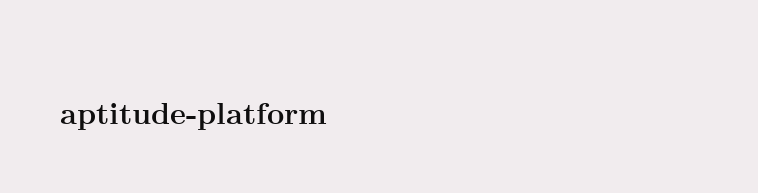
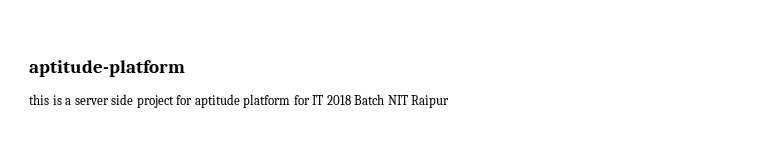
+ this is a server side project for aptitude platform for IT 2018 Batch NIT Raipur

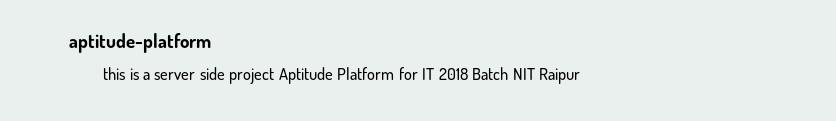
- this is a server side project for aptitude platform for IT 2018 Batch NIT Raipur
+ this is a server side project Aptitude Platform for IT 2018 Batch NIT Raipur

